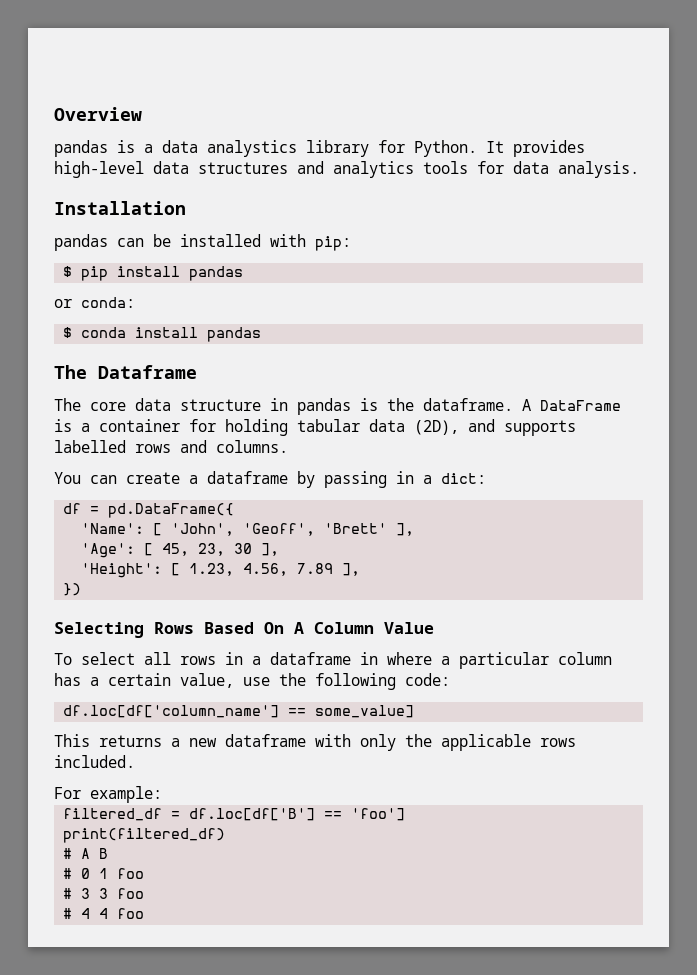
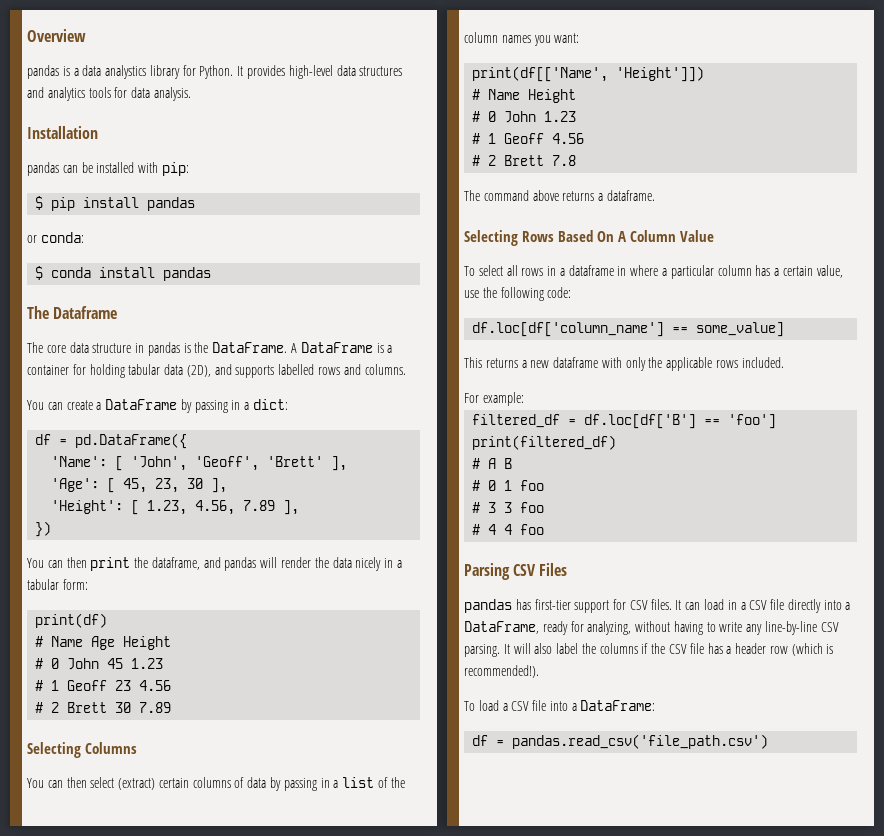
- The core data structure in pandas is the dataframe.
+ The core data structure in pandas is the DataFrame.
- You can create a dataframe by passing in a dict:
+ You can create a DataFrame by passing in a dict:
+ You can then print the dataframe, and pandas will render the data nicely in a tabular form:
+ print(df)
+ # Name Age Height
+ # 0 John 45 1.23
+ # 1 Geoff 23 4.56
+ # 2 Brett 30 7.89
+ Selecting Columns
+ You can then select (extract) certain columns of data by passing in a list of the column names you want:
+ print(df[['Name', 'Height']])
+ # Name Height
+ # 0 John 1.23
+ # 1 Geoff 4.56
+ # 2 Brett 7.8
+ The command above returns a dataframe.
+ Parsing CSV Files
+ pandas has first-tier support for CSV files. It can load in a CSV file directly into a DataFrame, ready for analyzing, without having to write any line-by-line CSV parsing. It will also label the columns if the CSV file has a header row (which is recommended!).
+ To load a CSV file into a DataFrame:
+ df = pandas.read_csv('file_path.csv')

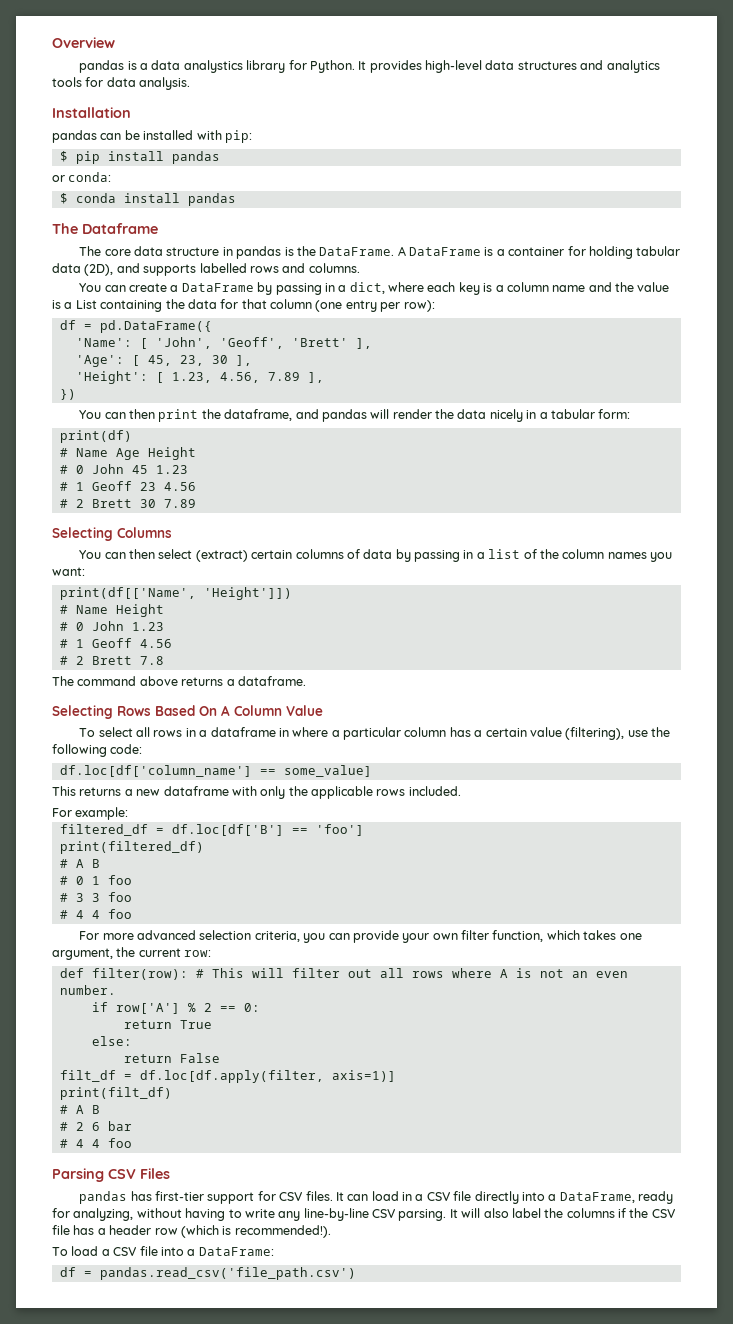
- You can create a DataFrame by passing in a dict:
+ You can create a DataFrame by passing in a dict, where each key is a column name and the value is a List containing the data for that column (one entry per row):
- To select all rows in a dataframe in where a particular column has a certain value, use the following code:
+ To select all rows in a dataframe in where a particular column has a certain value (filtering), use the following code:
+ For more advanced selection criteria, you can provide your own filter function, which takes one argument, the current row:
+ def filter(row): # This will filter out all rows where A is not an even number.
+ if row['A'] % 2 == 0:
+ return True
+ else:
+ return False
+ filt_df = df.loc[df.apply(filter, axis=1)]
+ print(filt_df)
+ # A B
+ # 2 6 bar
+ # 4 4 foo

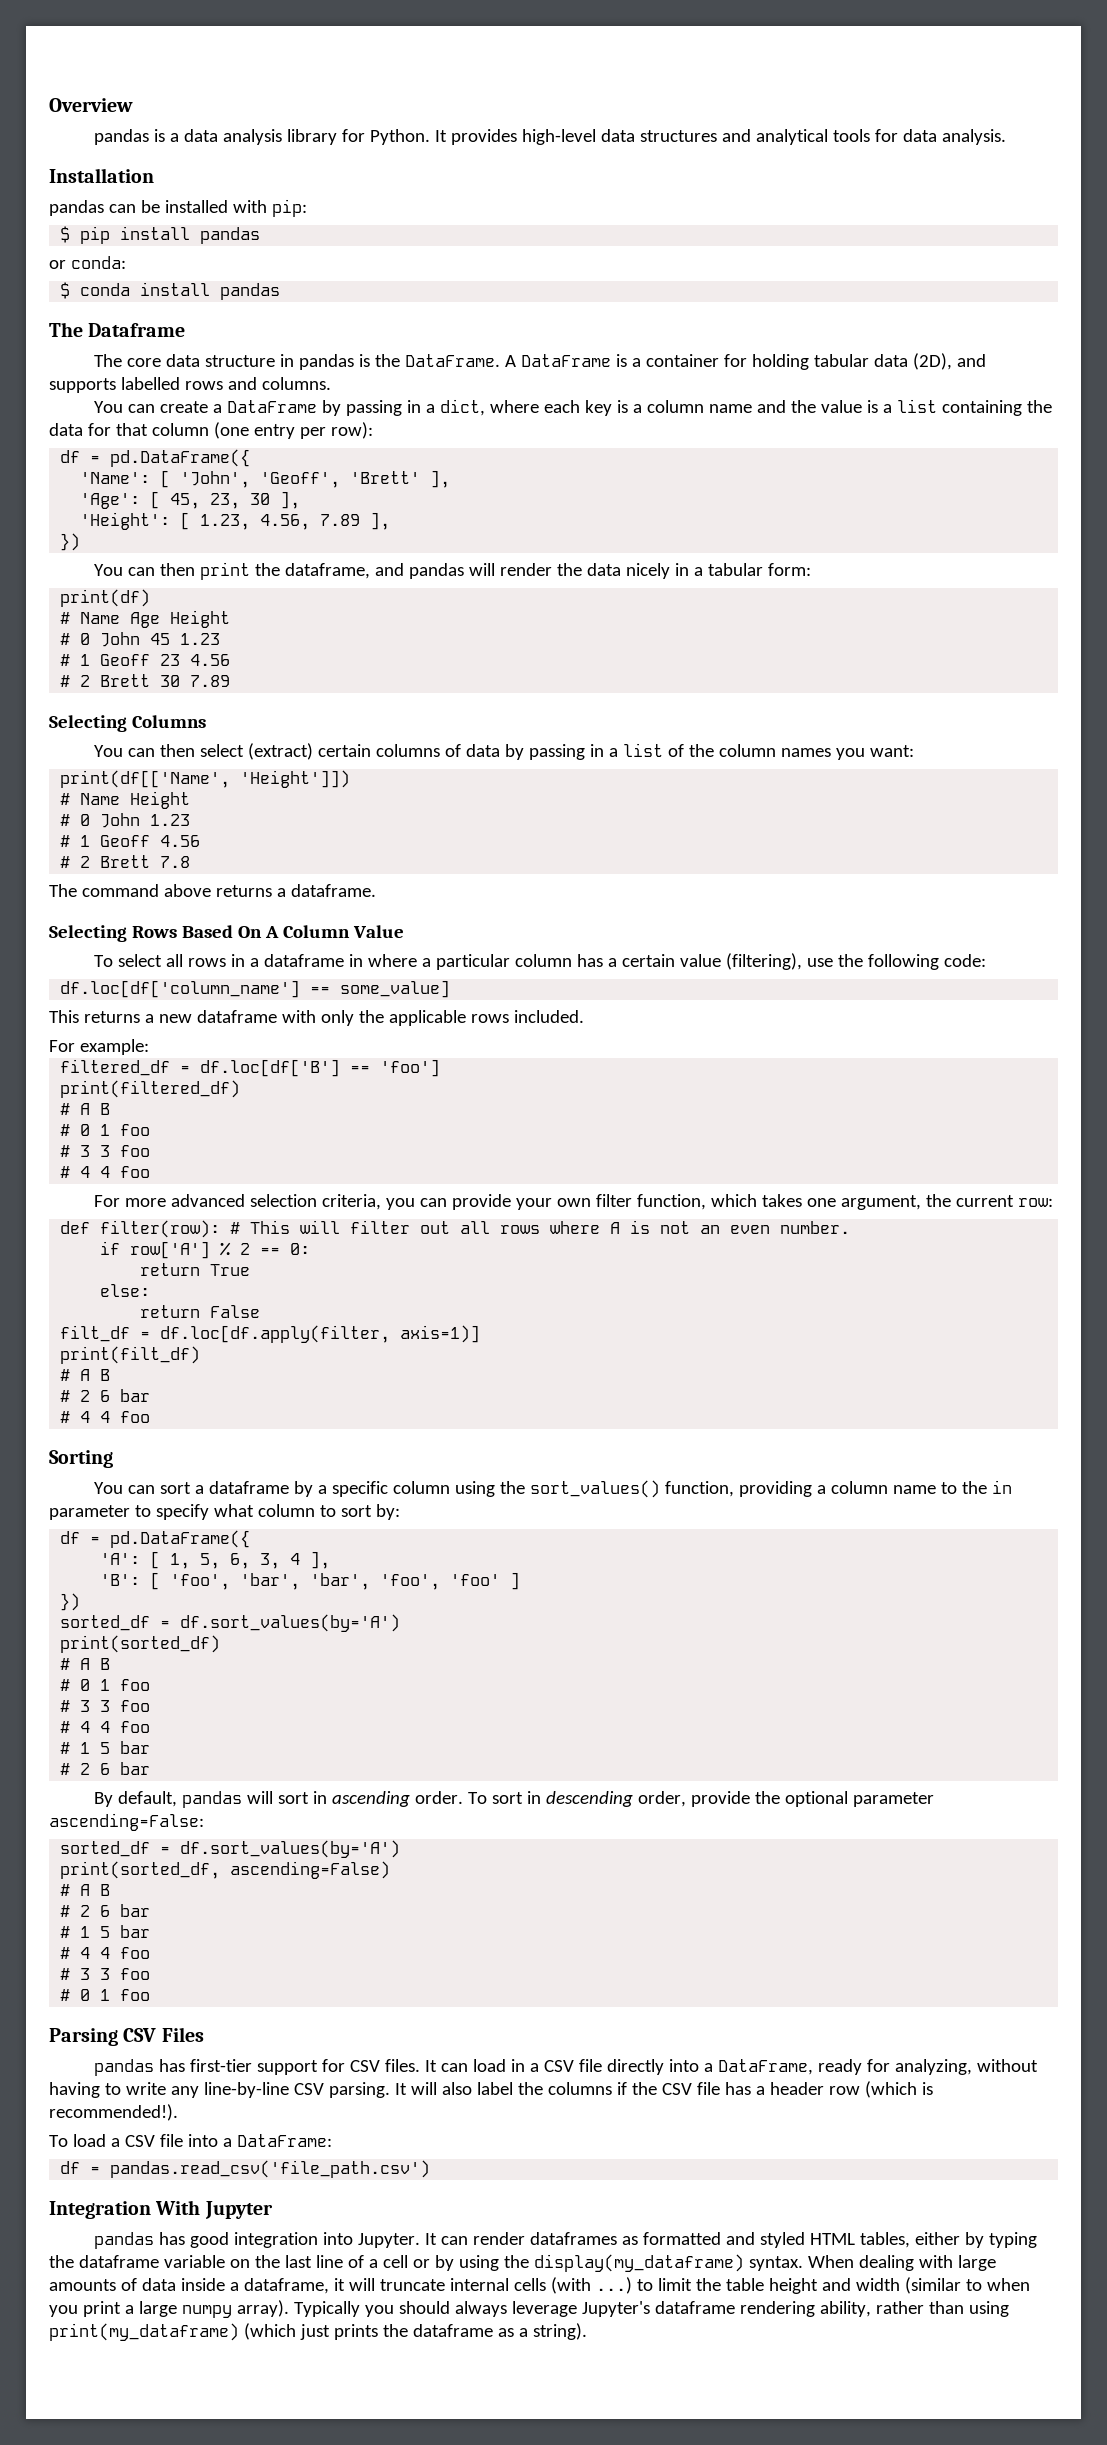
- pandas is a data analystics library for Python.
+ pandas is a data analysis library for Python.
- It provides high-level data structures and analytics tools for data analysis.
+ It provides high-level data structures and analytical tools for data analysis.
- You can create a DataFrame by passing in a dict, where each key is a column name and the value is a List containing the data for that column (one entry per row):
+ You can create a DataFrame by passing in a dict, where each key is a column name and the value is a list containing the data for that column (one entry per row):
+ Sorting
+ You can sort a dataframe by a specific column using the sort_values() function, providing a column name to the in parameter to specify what column to sort by:
+ df = pd.DataFrame({
+ 'A': [ 1, 5, 6, 3, 4 ],
+ 'B': [ 'foo', 'bar', 'bar', 'foo', 'foo' ]
+ })
+ sorted_df = df.sort_values(by='A')
+ print(sorted_df)
+ # A B
+ # 0 1 foo
+ # 3 3 foo
+ # 4 4 foo
+ # 1 5 bar
+ # 2 6 bar
+ By default, pandas will sort in ascending order. To sort in descending order, provide the optional parameter ascending=False:
+ sorted_df = df.sort_values(by='A')
+ print(sorted_df, ascending=False)
+ # A B
+ # 2 6 bar
+ # 1 5 bar
+ # 4 4 foo
+ # 3 3 foo
+ # 0 1 foo
+ Integration With Jupyter
+ pandas has good integration into Jupyter. It can render dataframes as formatted and styled HTML tables, either by typing the dataframe variable on the last line of a cell or by using the display(my_dataframe) syntax. When dealing with large amounts of data inside a dataframe, it will truncate internal cells (with ...) to limit the table height and width (similar to when you print a large numpy array). Typically you should always leverage Jupyter's dataframe rendering ability, rather than using print(my_dataframe) (which just prints the dataframe as a string).

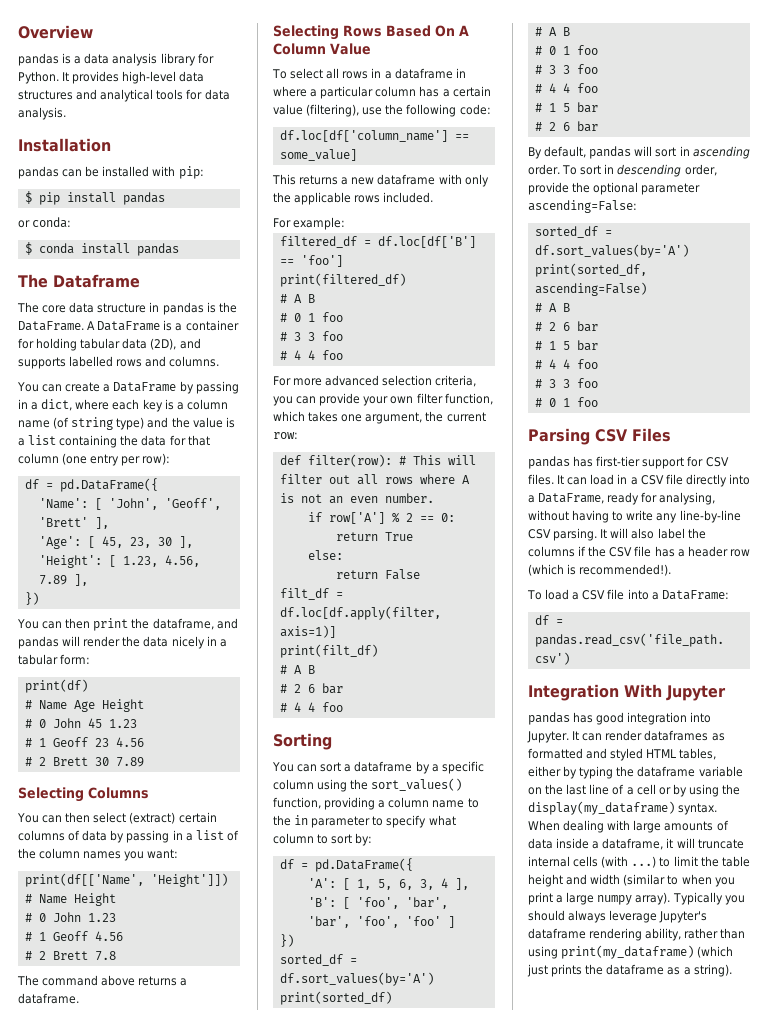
- You can create a DataFrame by passing in a dict, where each key is a column name and the value is a list containing the data for that column (one entry per row):
+ You can create a DataFrame by passing in a dict, where each key is a column name (of string type) and the value is a list containing the data for that column (one entry per row):
- It can load in a CSV file directly into a DataFrame, ready for analyzing, without having to write any line-by-line CSV parsing.
+ It can load in a CSV file directly into a DataFrame, ready for analysing, without having to write any line-by-line CSV parsing.

